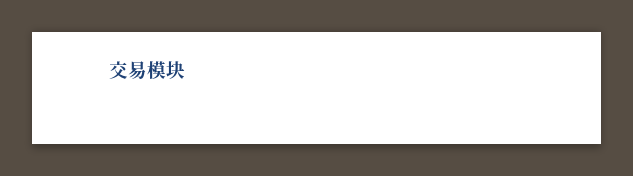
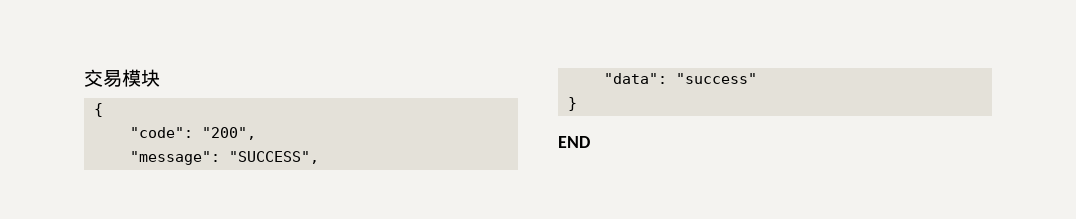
+ {
+ "code": "200",
+ "message": "SUCCESS",
+ "data": "success"
+ }
+ END

